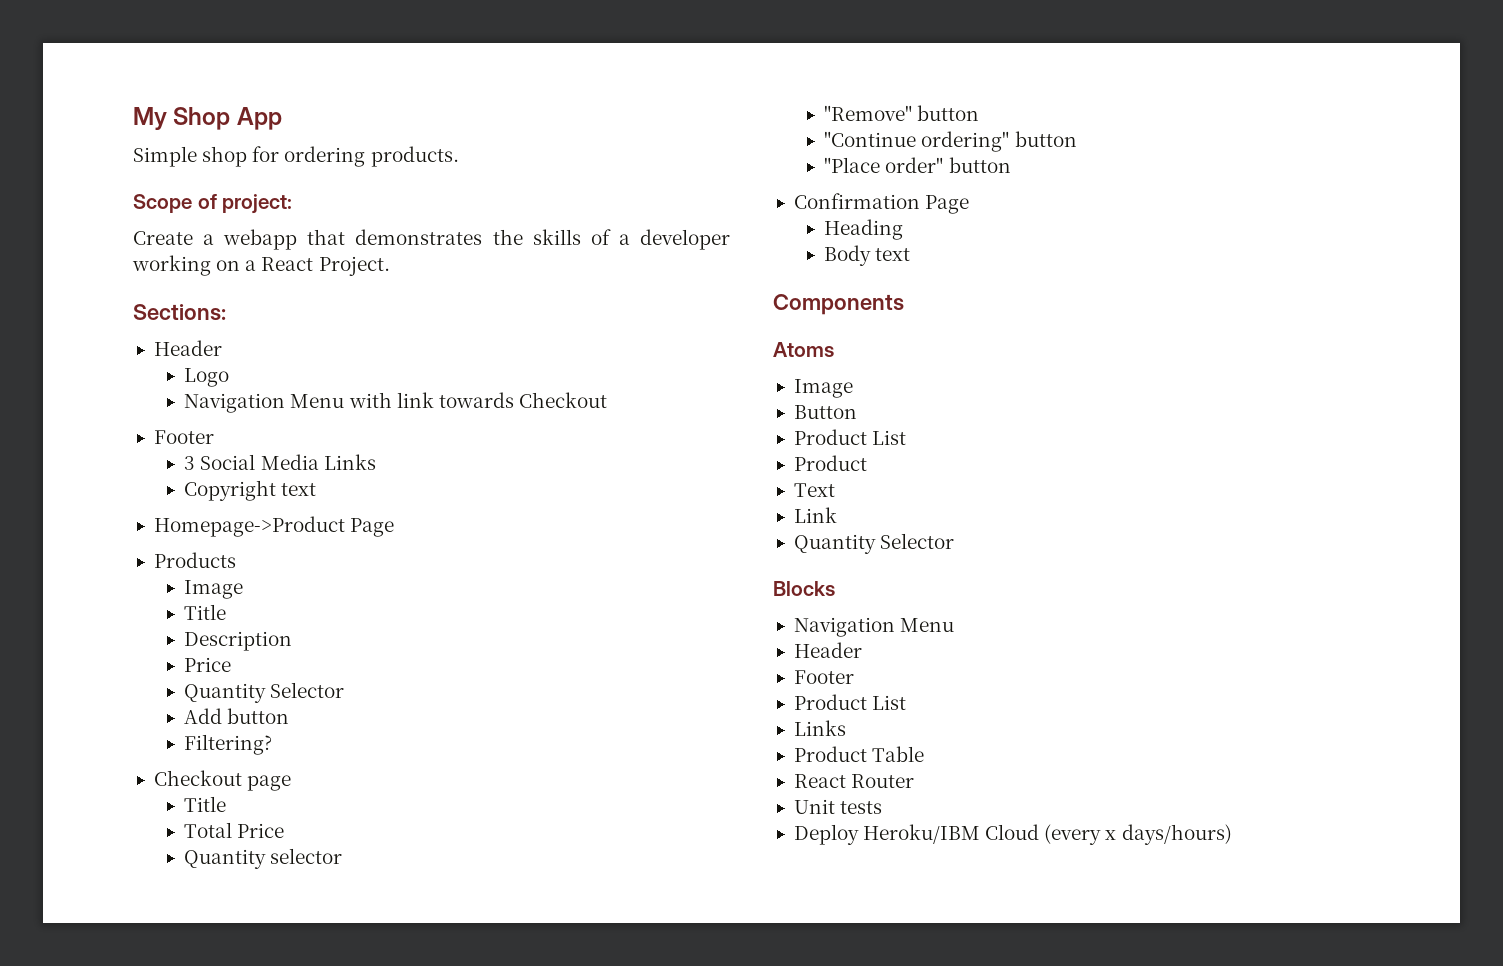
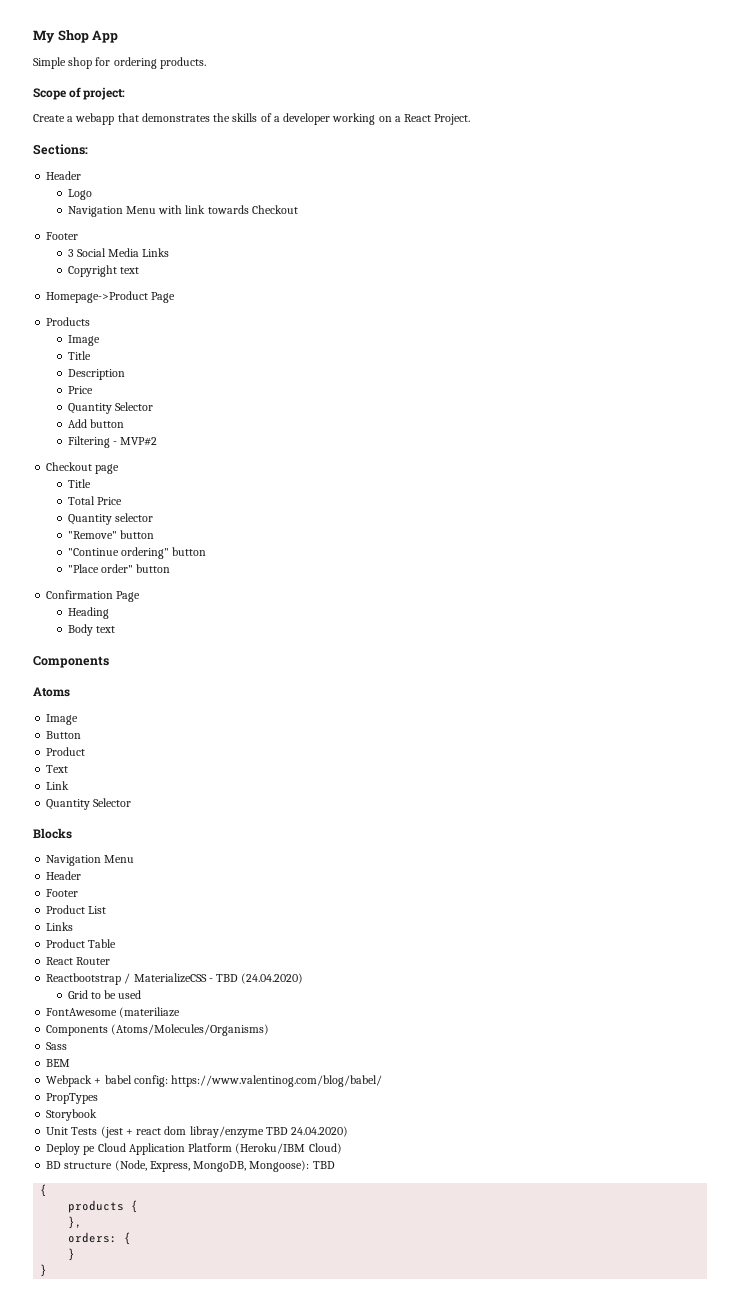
- Filtering?
+ Filtering - MVP#2
  Button
- Product List
- Unit tests
- Deploy Heroku/IBM Cloud (every x days/hours)
+ Reactbootstrap / MaterializeCSS - TBD (24.04.2020)
+ Grid to be used
+ FontAwesome (materiliaze
+ Components (Atoms/Molecules/Organisms)
+ Sass
+ BEM
+ Webpack + babel config: https://www.valentinog.com/blog/babel/
+ PropTypes
+ Storybook
+ Unit Tests (jest + react dom libray/enzyme TBD 24.04.2020)
+ Deploy pe Cloud Application Platform (Heroku/IBM Cloud)
+ BD structure (Node, Express, MongoDB, Mongoose): TBD
+ {
+ products {
+ },
+ orders: {
+ }
+ }

